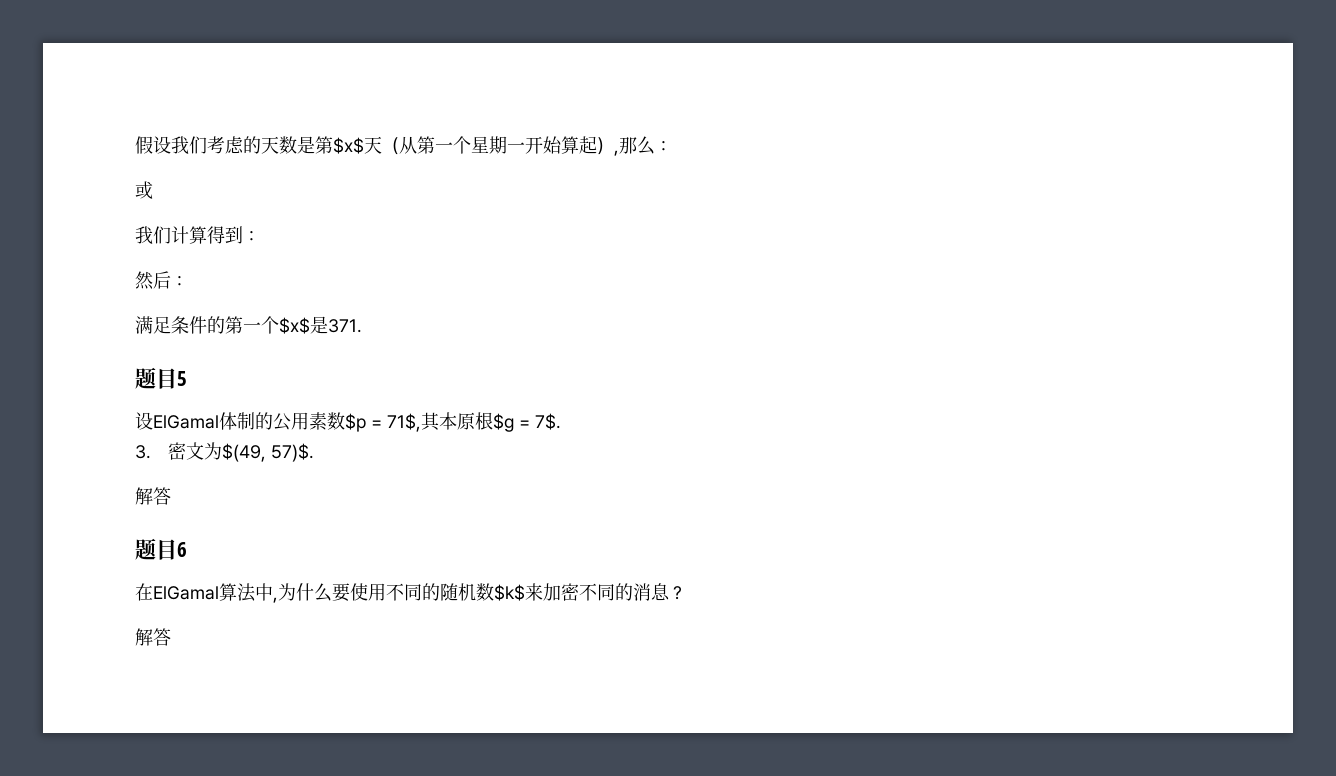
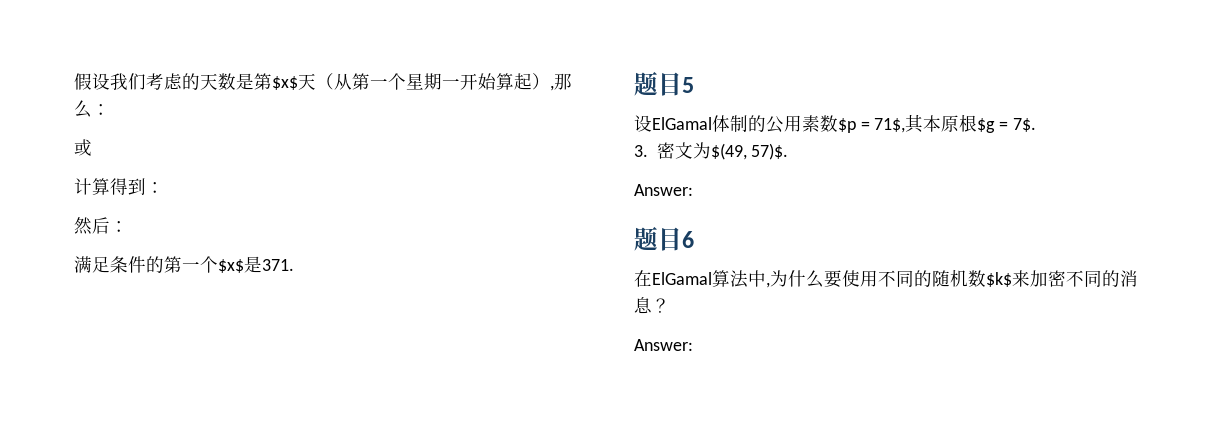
- 我们计算得到：
+ 计算得到：
  3.密文为$(49, 57)$.
- 解答
+ Answer:
  在ElGamal算法中,为什么要使用不同的随机数$k$来加密不同的消息？
- 解答
+ Answer:

